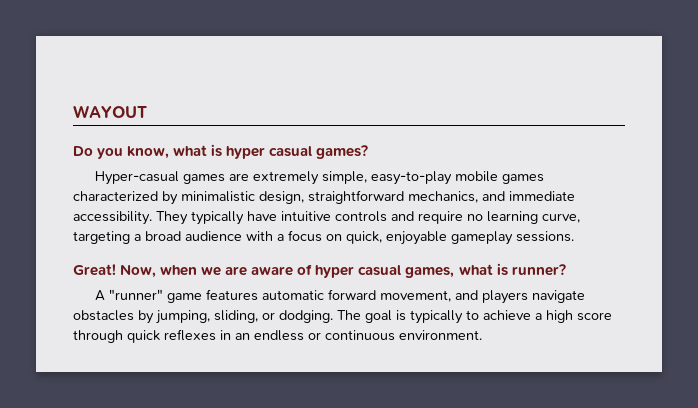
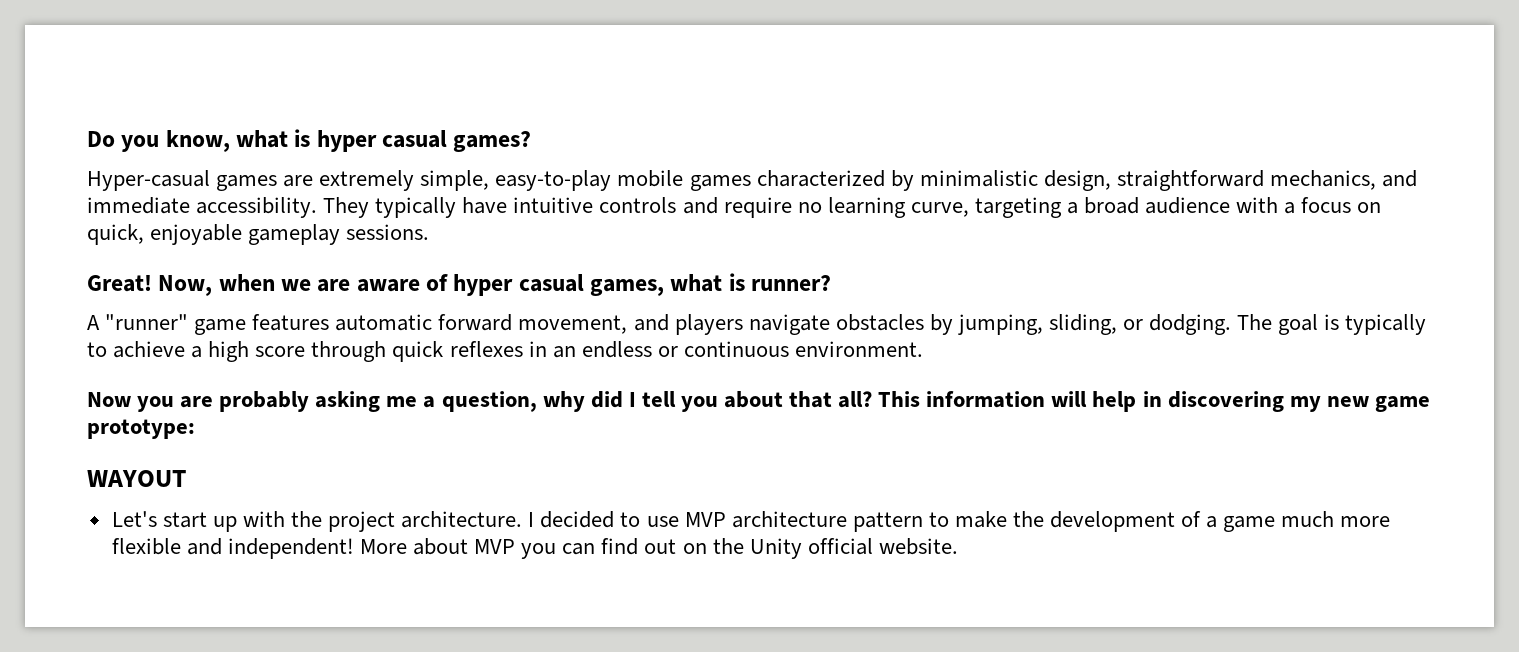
- WAYOUT
+ Now you are probably asking me a question, why did I tell you about that all? This information will help in discovering my new game prototype:
+ WAYOUT
+ Let's start up with the project architecture. I decided to use MVP architecture pattern to make the development of a game much more flexible and independent! More about MVP you can find out on the Unity official website.

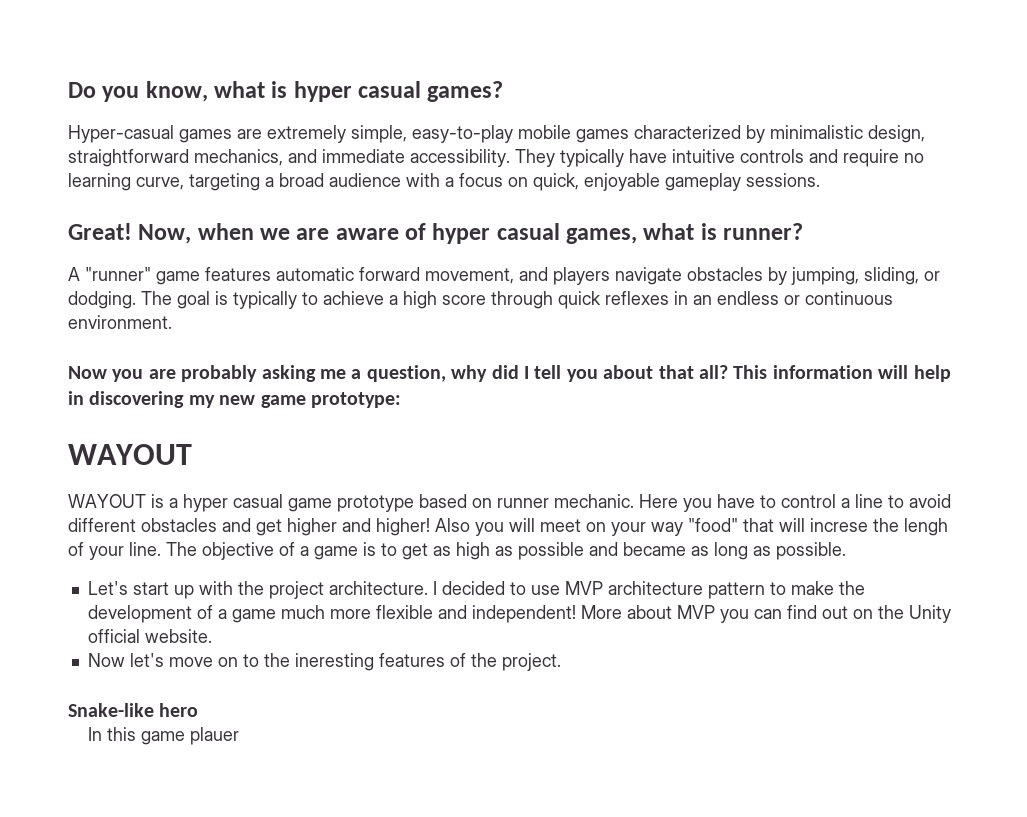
+ WAYOUT is a hyper casual game prototype based on runner mechanic. Here you have to control a line to avoid different obstacles and get higher and higher! Also you will meet on your way "food" that will increse the lengh of your line. The objective of a game is to get as high as possible and became as long as possible.
+ Now let's move on to the ineresting features of the project.
+ Snake-like hero
+ In this game plauer

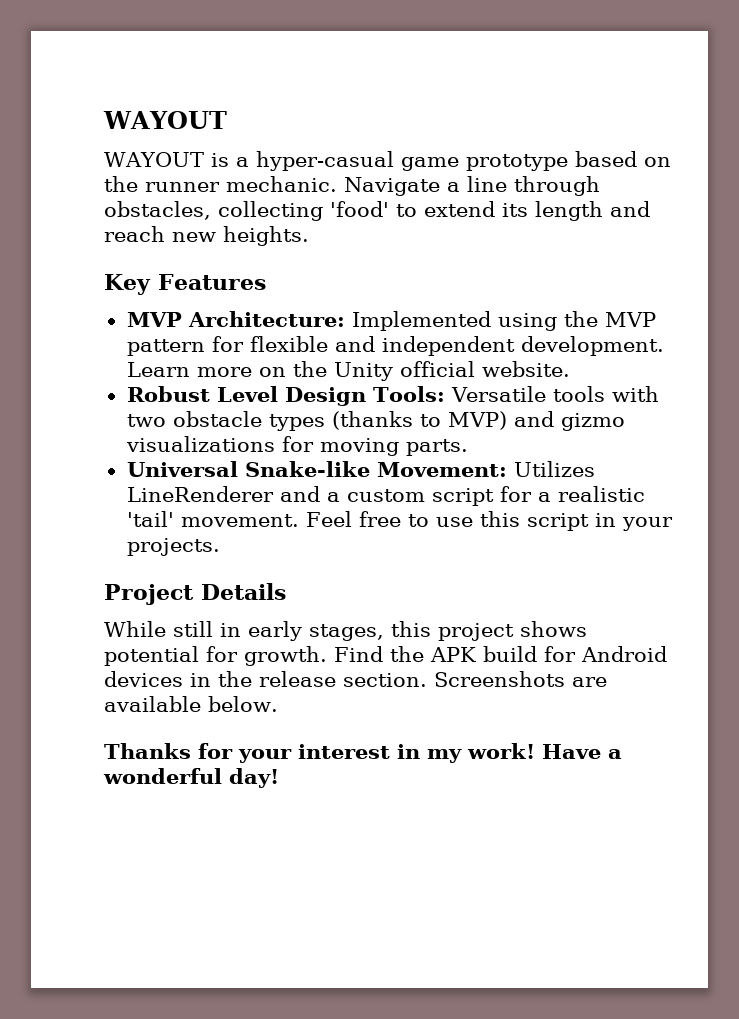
- Do you know, what is hyper casual games?
- Hyper-casual games are extremely simple, easy-to-play mobile games characterized by minimalistic design, straightforward mechanics, and immediate accessibility. They typically have intuitive controls and require no learning curve, targeting a broad audience with a focus on quick, enjoyable gameplay sessions.
- Great! Now, when we are aware of hyper casual games, what is runner?
- A "runner" game features automatic forward movement, and players navigate obstacles by jumping, sliding, or dodging. The goal is typically to achieve a high score through quick reflexes in an endless or continuous environment.
- Now you are probably asking me a question, why did I tell you about that all? This information will help in discovering my new game prototype:
- WAYOUT is a hyper casual game prototype based on runner mechanic.
+ WAYOUT is a hyper-casual game prototype based on the runner mechanic.
- Here you have to control a line to avoid different obstacles and get higher and higher! Also you will meet on your way "food" that will increse the lengh of your line. The objective of a game is to get as high as possible and became as long as possible.
- Let's start up with the project architecture. I decided to use MVP architecture pattern to make the development of a game much more flexible and independent! More about MVP you can find out on the Unity official website.
+ Navigate a line through obstacles, collecting 'food' to extend its length and reach new heights.
+ Key Features
+ MVP Architecture: Implemented using the MVP pattern for flexible and independent development. Learn more on the Unity official website.
- Now let's move on to the ineresting features of the project.
- Snake-like hero
- In this game plauer
+ Robust Level Design Tools: Versatile tools with two obstacle types (thanks to MVP) and gizmo visualizations for moving parts.
+ Universal Snake-like Movement: Utilizes LineRenderer and a custom script for a realistic 'tail' movement. Feel free to use this script in your projects.
+ Project Details
+ While still in early stages, this project shows potential for growth. Find the APK build for Android devices in the release section. Screenshots are available below.
+ Thanks for your interest in my work! Have a wonderful day!

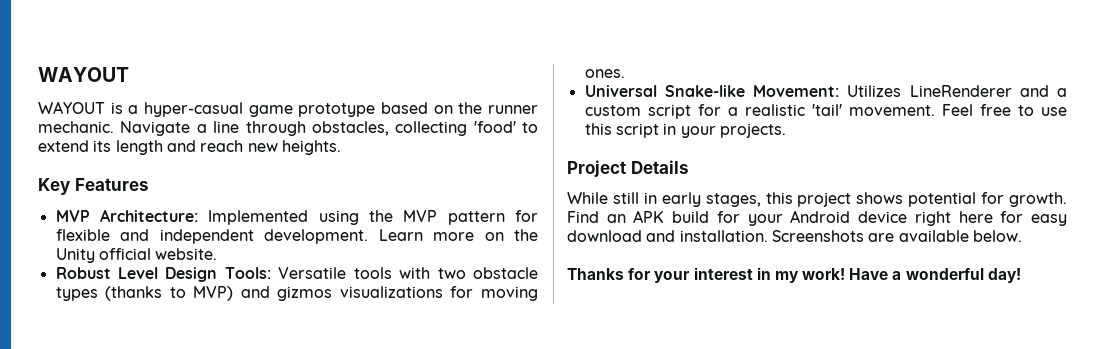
- Robust Level Design Tools: Versatile tools with two obstacle types (thanks to MVP) and gizmo visualizations for moving parts.
+ Robust Level Design Tools: Versatile tools with two obstacle types (thanks to MVP) and gizmos visualizations for moving ones.
- Find the APK build for Android devices in the release section.
+ Find an APK build for your Android device right here for easy download and installation.

